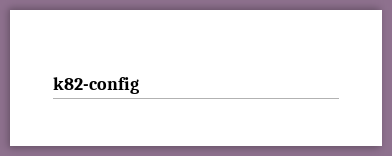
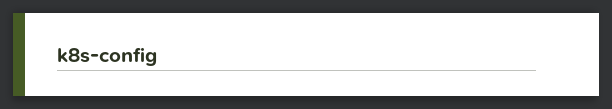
- k82-config
+ k8s-config

